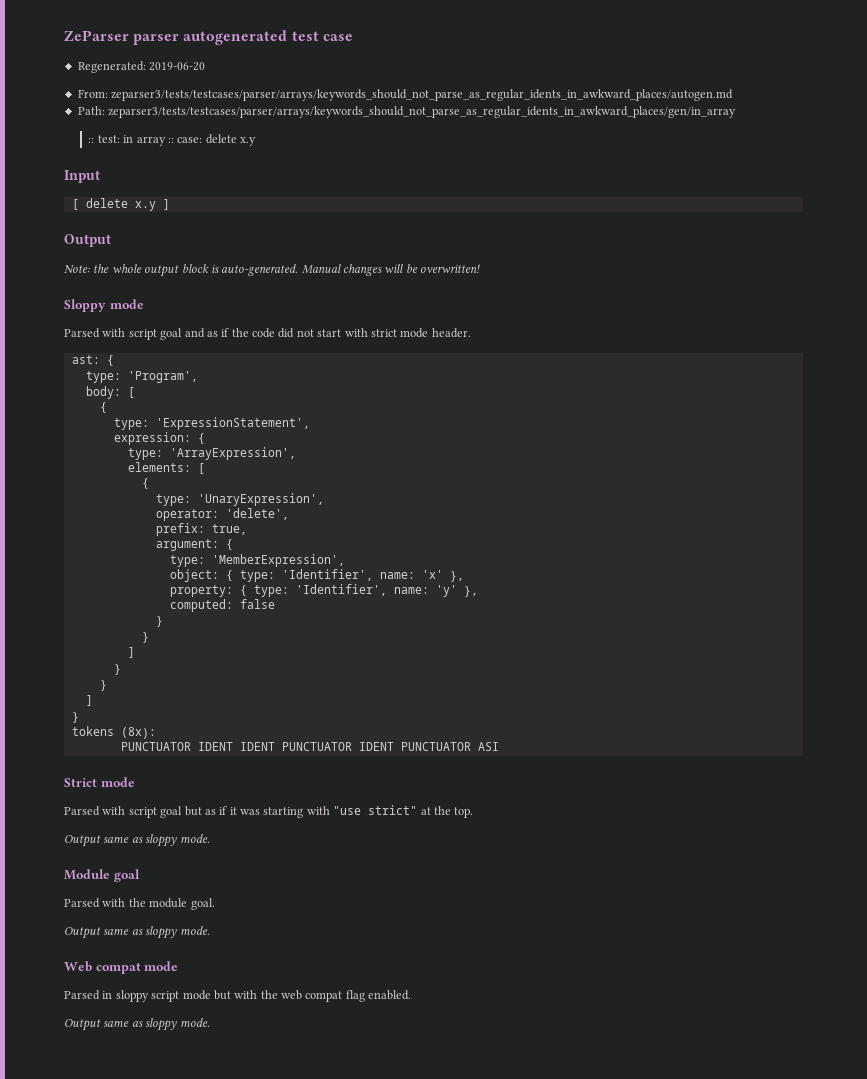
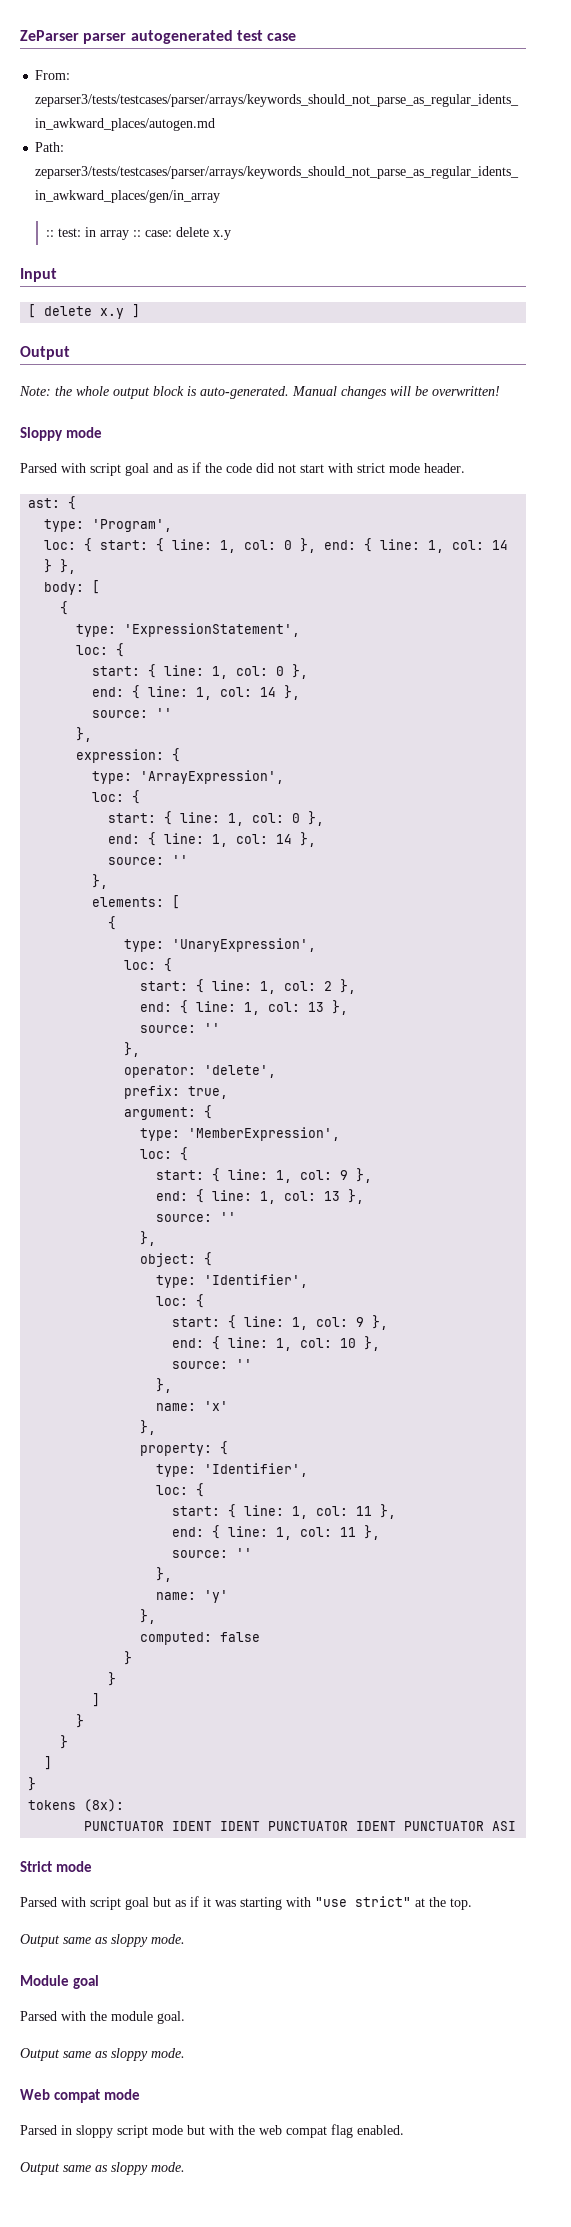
- Regenerated: 2019-06-20
+ loc: { start: { line: 1, col: 0 }, end: { line: 1, col: 14 } },
  type: 'ExpressionStatement',
+ loc: {
+ start: { line: 1, col: 0 },
+ end: { line: 1, col: 14 },
+ source: ''
+ },
  expression: {
  type: 'ArrayExpression',
+ loc: {
+ start: { line: 1, col: 0 },
+ end: { line: 1, col: 14 },
+ source: ''
+ },
  type: 'UnaryExpression',
+ loc: {
+ start: { line: 1, col: 2 },
+ end: { line: 1, col: 13 },
+ source: ''
+ },
  type: 'MemberExpression',
+ loc: {
+ start: { line: 1, col: 9 },
+ end: { line: 1, col: 13 },
+ source: ''
+ },
- object: { type: 'Identifier', name: 'x' },
+ object: {
+ type: 'Identifier',
+ loc: {
+ start: { line: 1, col: 9 },
+ end: { line: 1, col: 10 },
+ source: ''
+ },
+ name: 'x'
+ },
- property: { type: 'Identifier', name: 'y' },
+ property: {
+ type: 'Identifier',
+ loc: {
+ start: { line: 1, col: 11 },
+ end: { line: 1, col: 11 },
+ source: ''
+ },
+ name: 'y'
+ },

